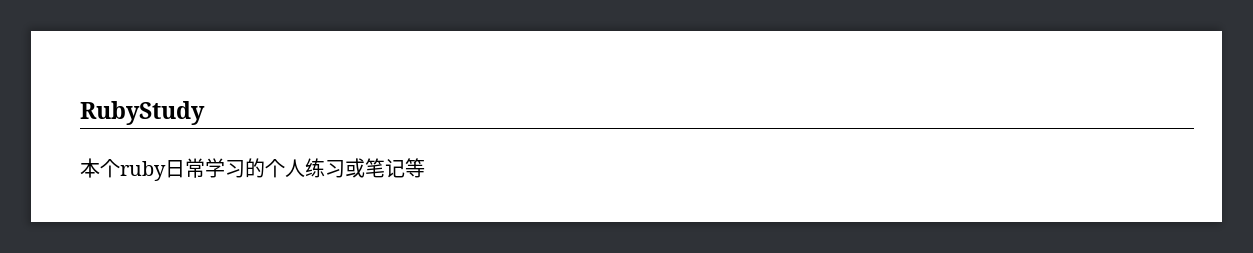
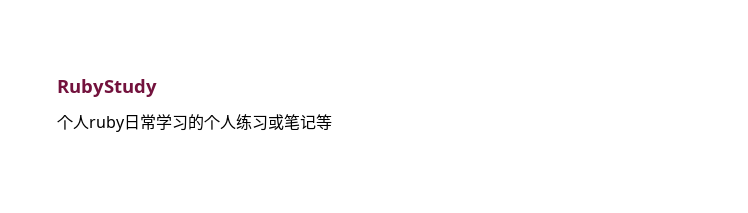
- 本个ruby日常学习的个人练习或笔记等
+ 个人ruby日常学习的个人练习或笔记等

